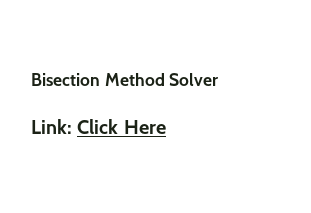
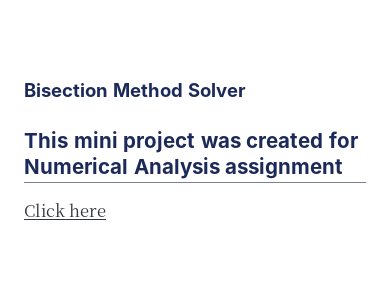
- Link: Click Here
+ This mini project was created for Numerical Analysis assignment
+ Click here

